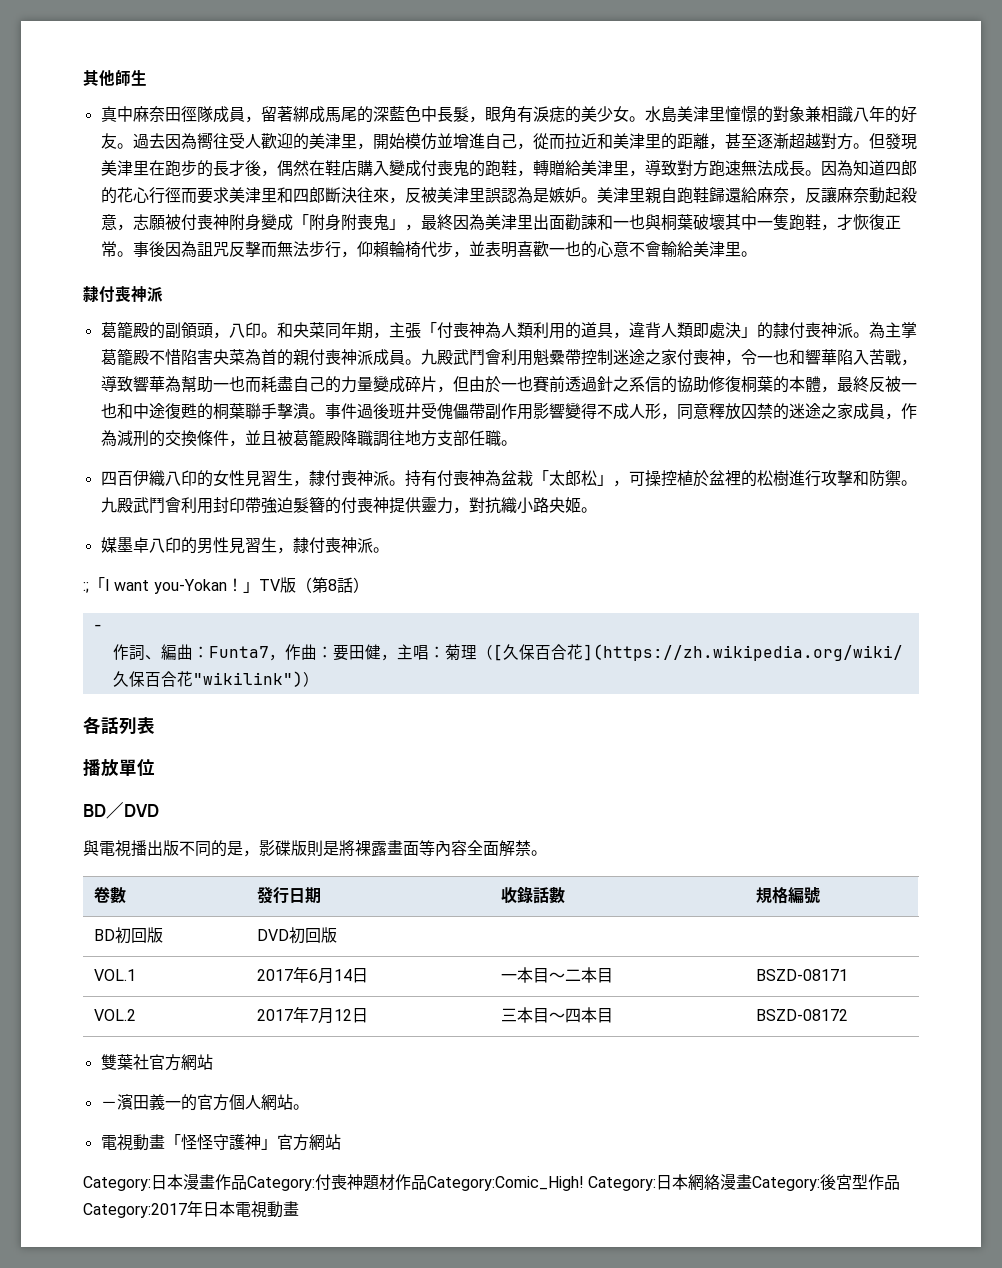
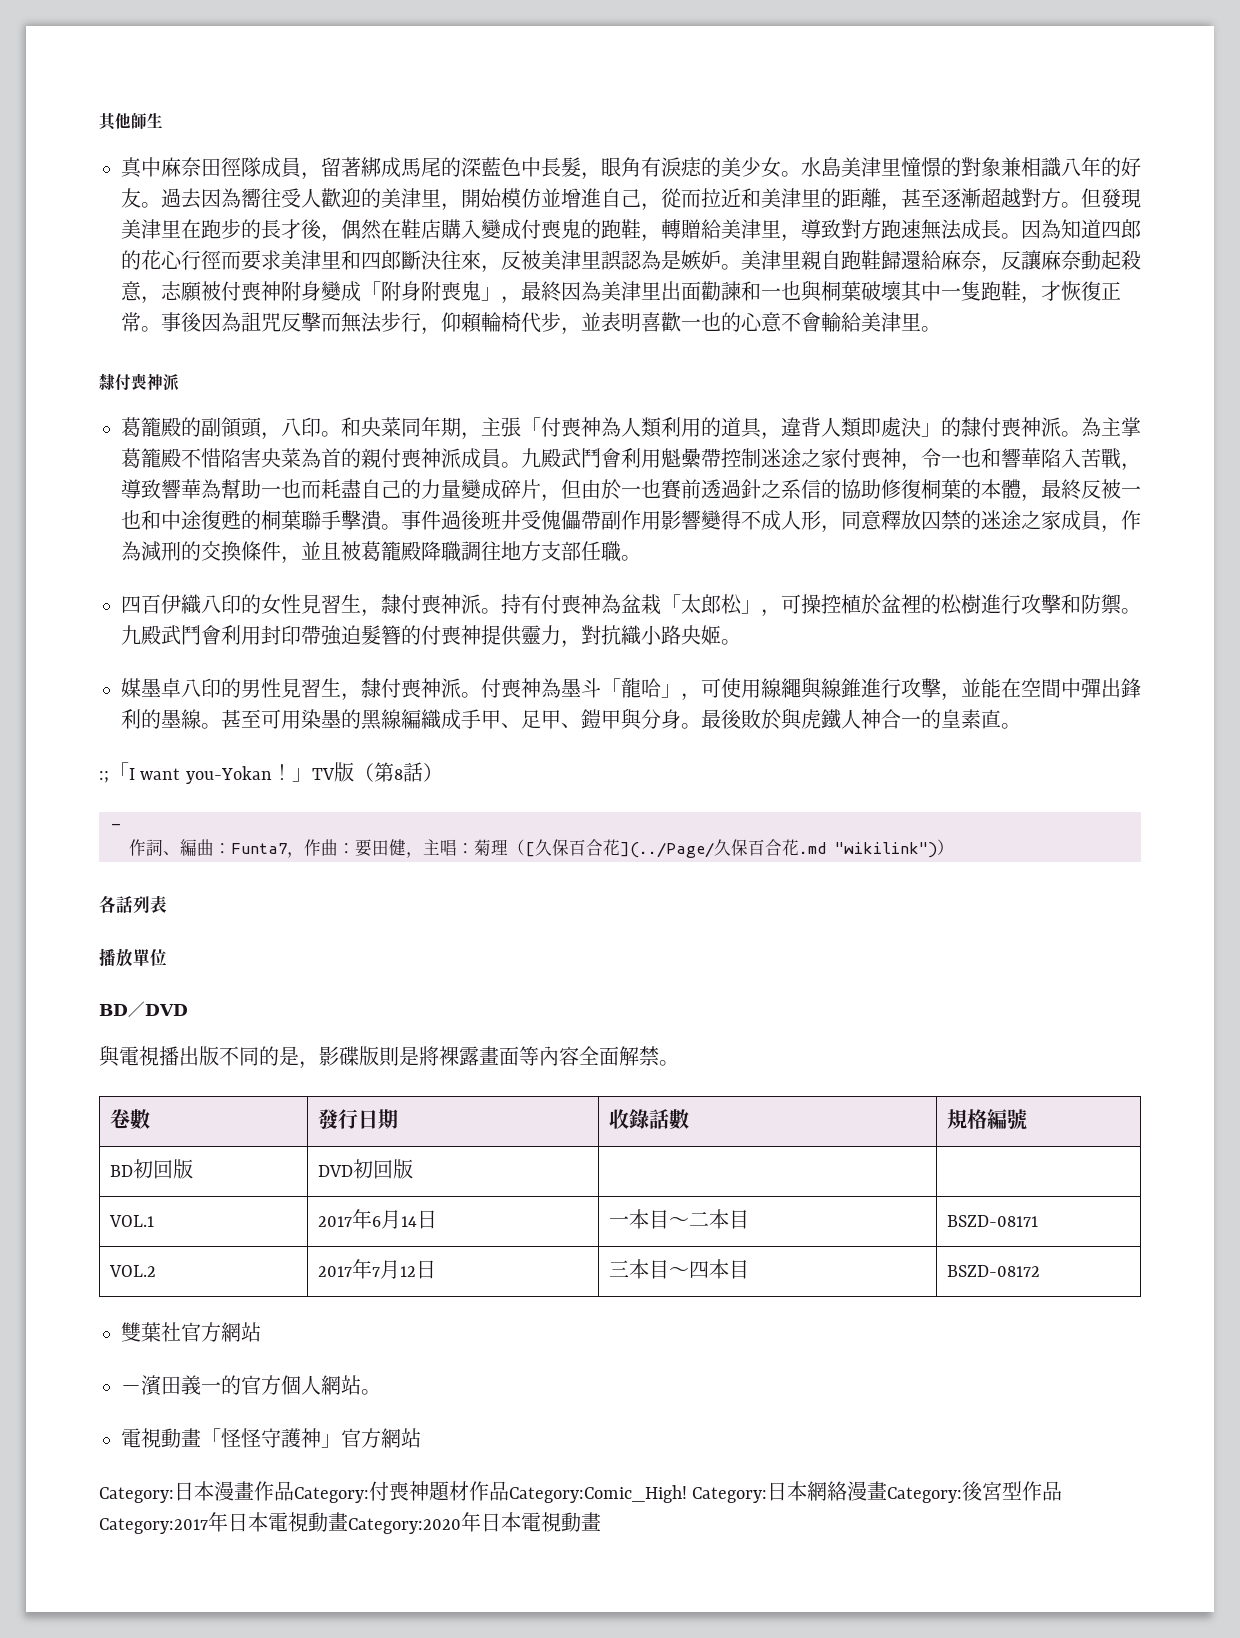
+ 付喪神為墨斗「龍哈」，可使用線繩與線錐進行攻擊，並能在空間中彈出鋒利的墨線。甚至可用染墨的黑線編織成手甲、足甲、鎧甲與分身。最後敗於與虎鐵人神合一的皇素直。
- 作詞、編曲：Funta7，作曲：要田健，主唱：菊理（[久保百合花](https://zh.wikipedia.org/wiki/久保百合花"wikilink")）
+ 作詞、編曲：Funta7，作曲：要田健，主唱：菊理（[久保百合花](../Page/久保百合花.md "wikilink")）
- Category:日本網絡漫畫Category:後宮型作品Category:2017年日本電視動畫
+ Category:日本網絡漫畫Category:後宮型作品Category:2017年日本電視動畫Category:2020年日本電視動畫

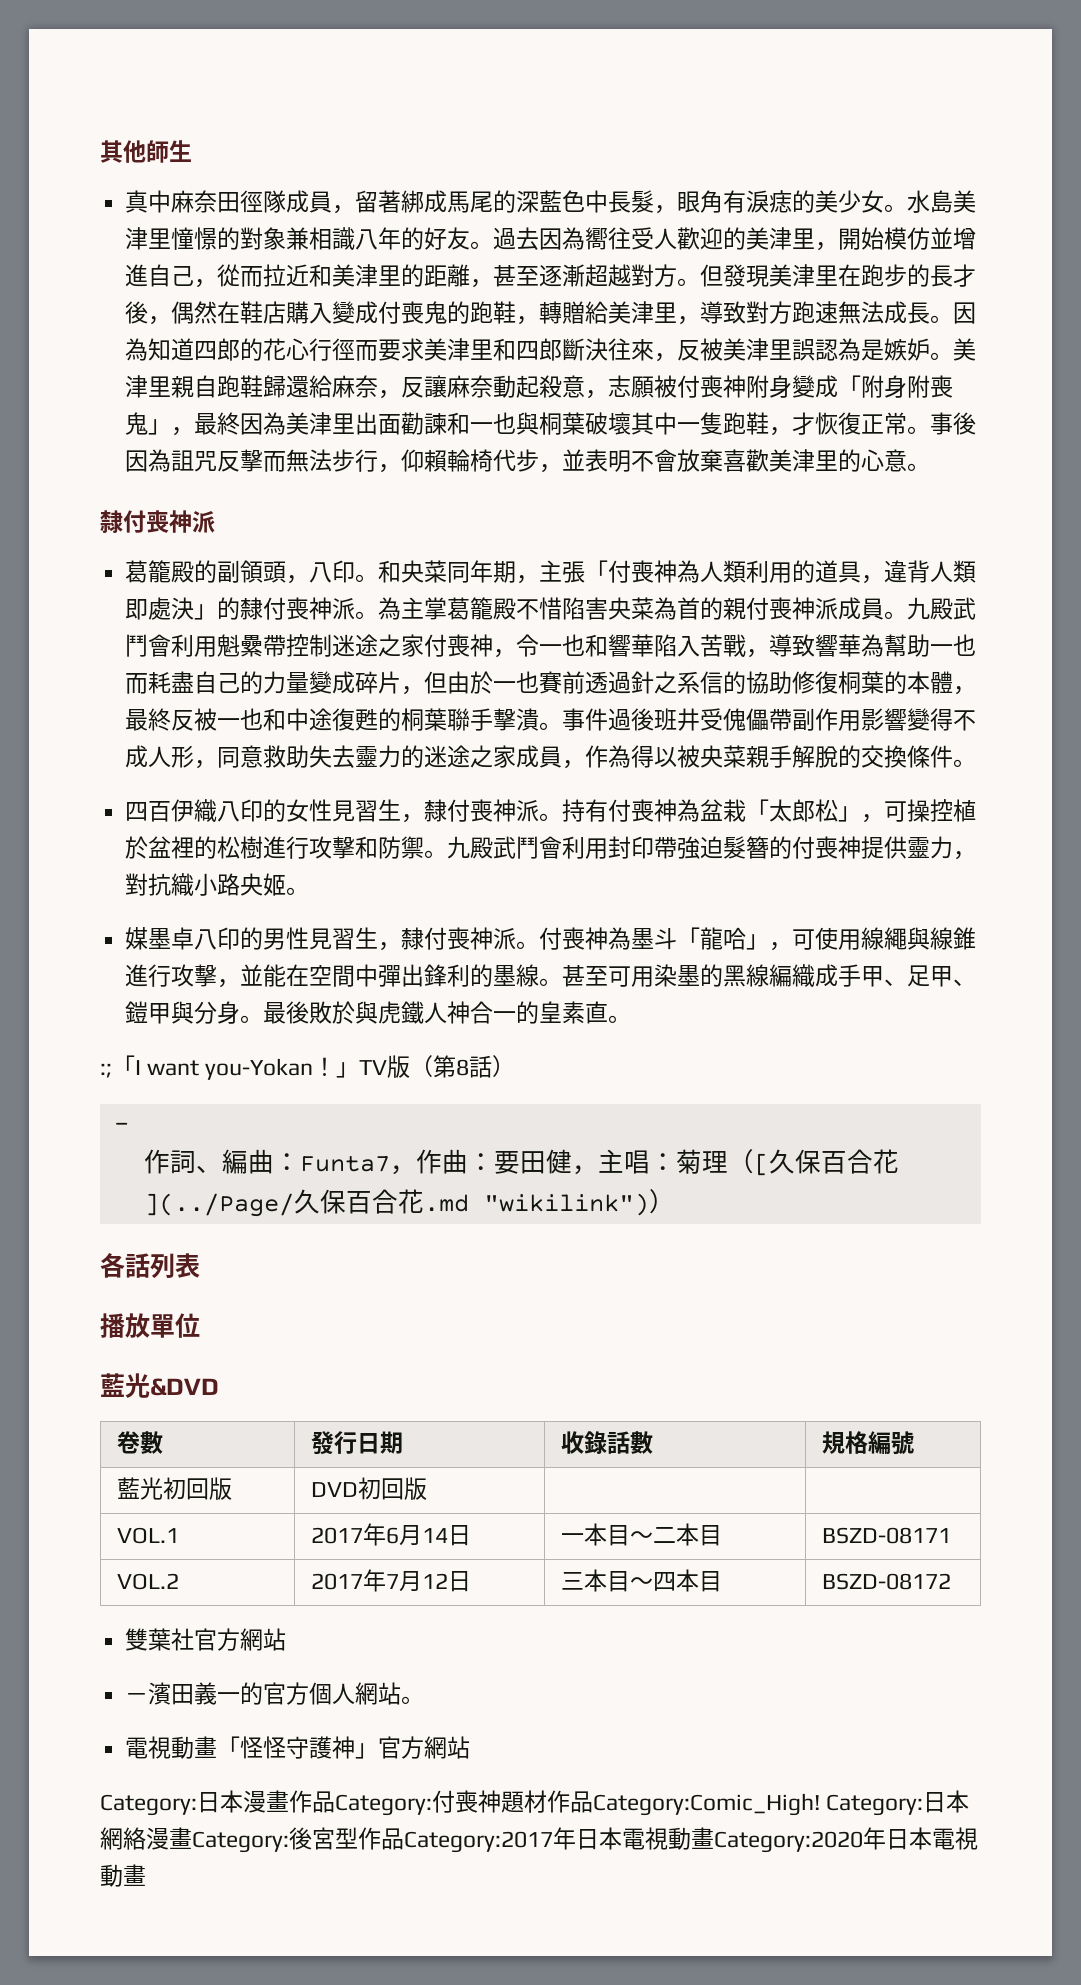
- 事後因為詛咒反擊而無法步行，仰賴輪椅代步，並表明喜歡一也的心意不會輸給美津里。
+ 事後因為詛咒反擊而無法步行，仰賴輪椅代步，並表明不會放棄喜歡美津里的心意。
- 事件過後班井受傀儡帶副作用影響變得不成人形，同意釋放囚禁的迷途之家成員，作為減刑的交換條件，並且被葛籠殿降職調往地方支部任職。
+ 事件過後班井受傀儡帶副作用影響變得不成人形，同意救助失去靈力的迷途之家成員，作為得以被央菜親手解脫的交換條件。
- BD／DVD
- 與電視播出版不同的是，影碟版則是將裸露畫面等內容全面解禁。
+ 藍光&DVD
- BD初回版 | DVD初回版 | |
+ 藍光初回版 | DVD初回版 | |

